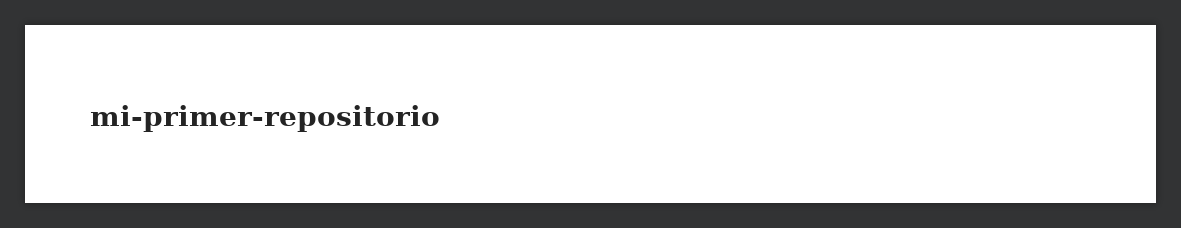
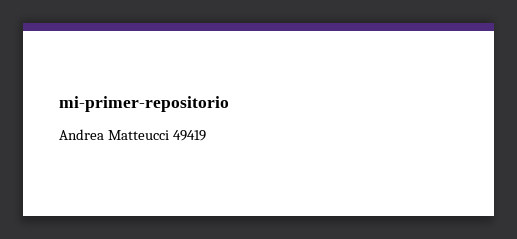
+ Andrea Matteucci 49419

